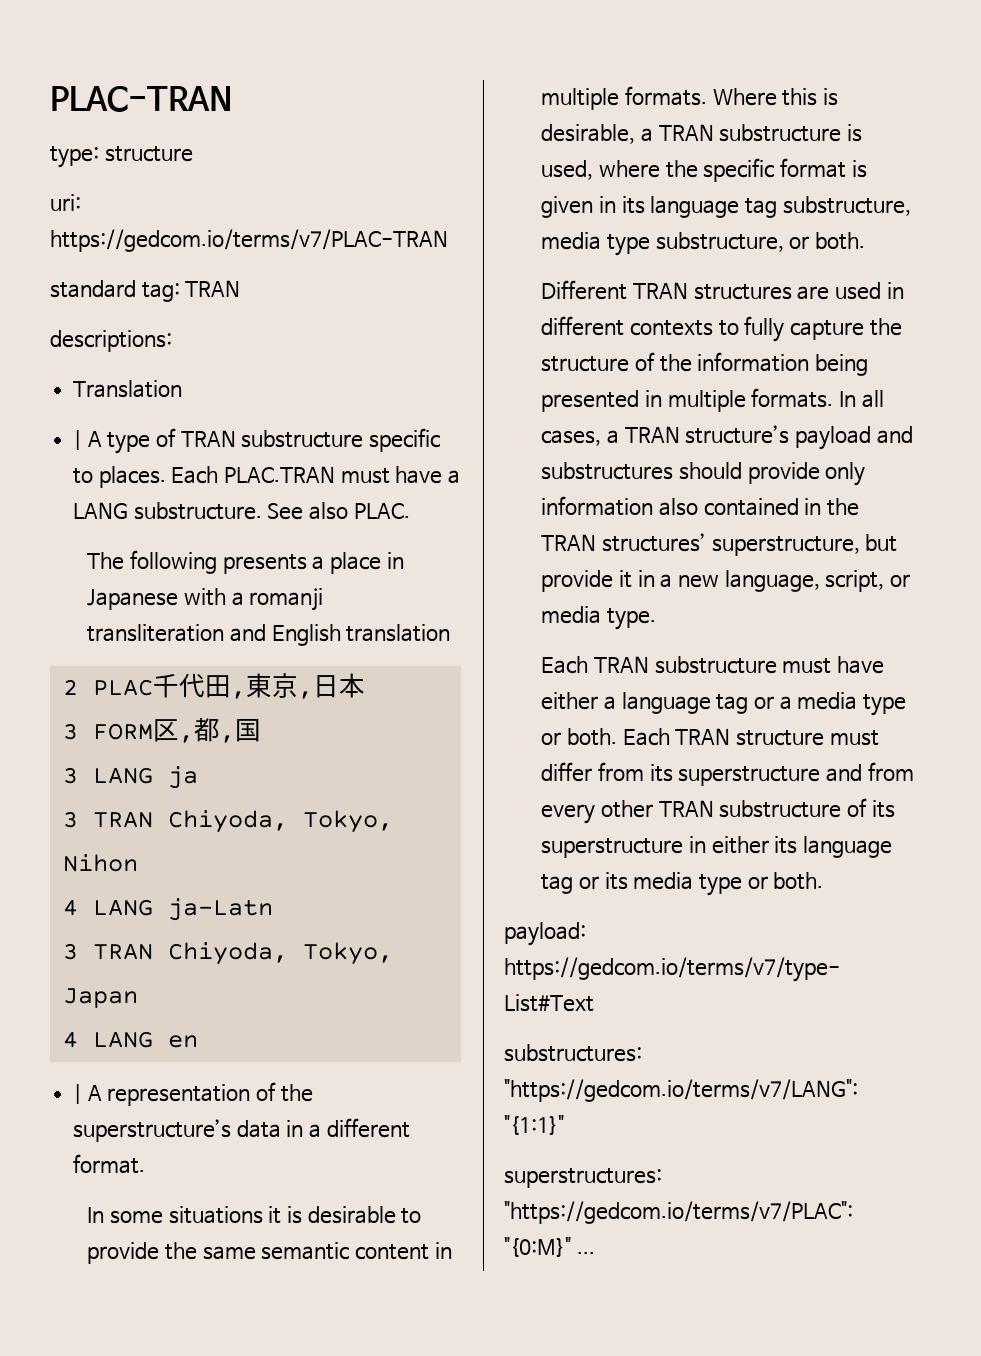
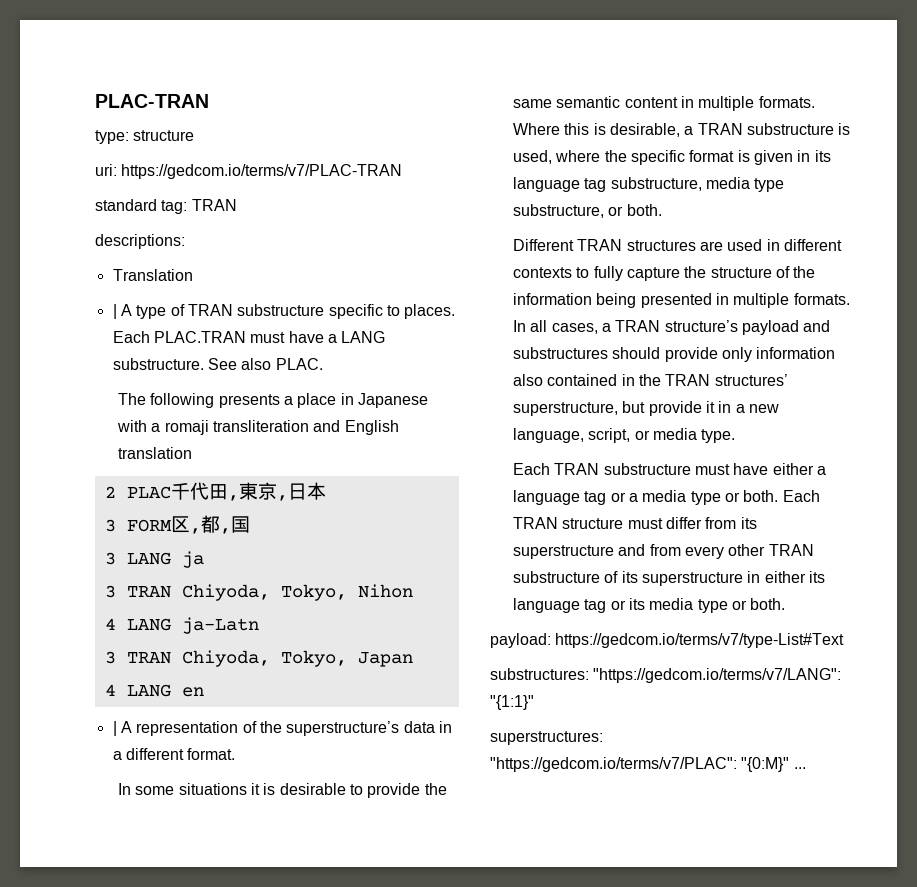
- The following presents a place in Japanese with a romanji transliteration and English translation
+ The following presents a place in Japanese with a romaji transliteration and English translation

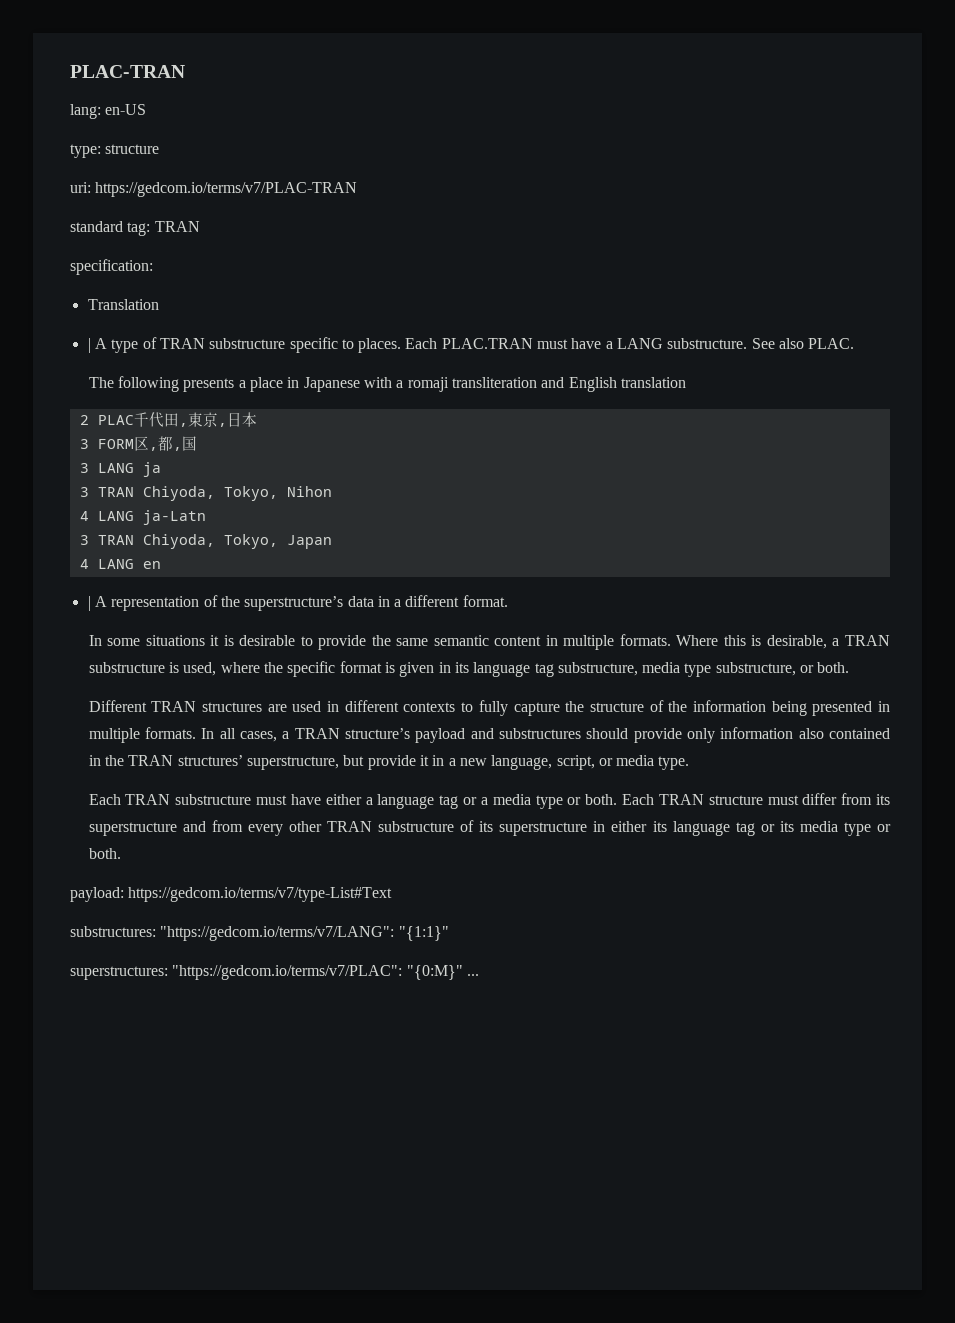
+ lang: en-US
- descriptions:
+ specification:

